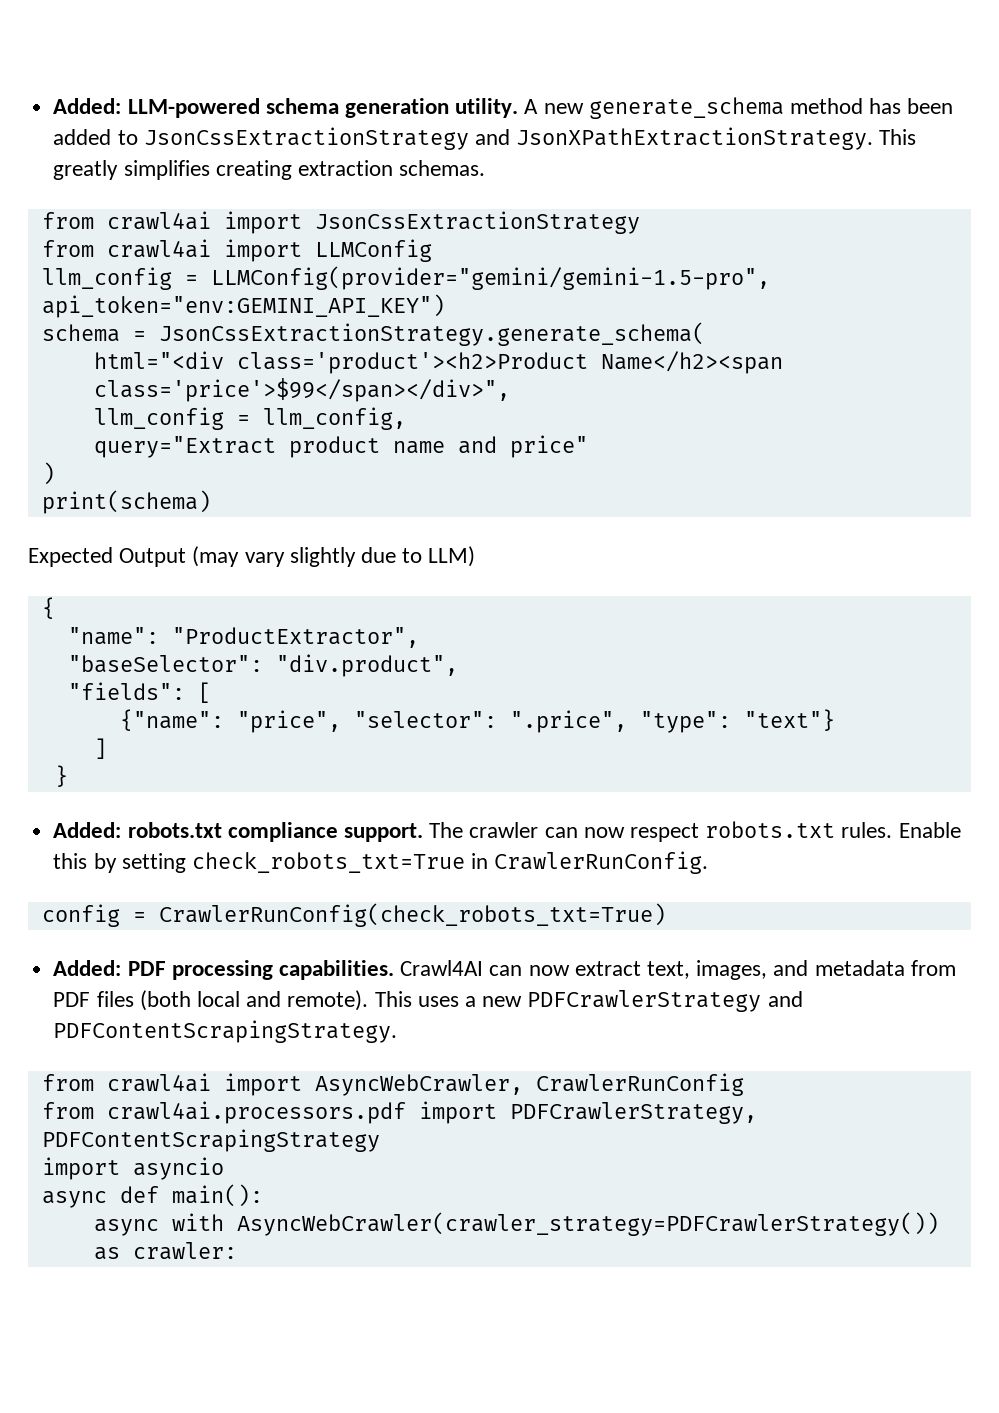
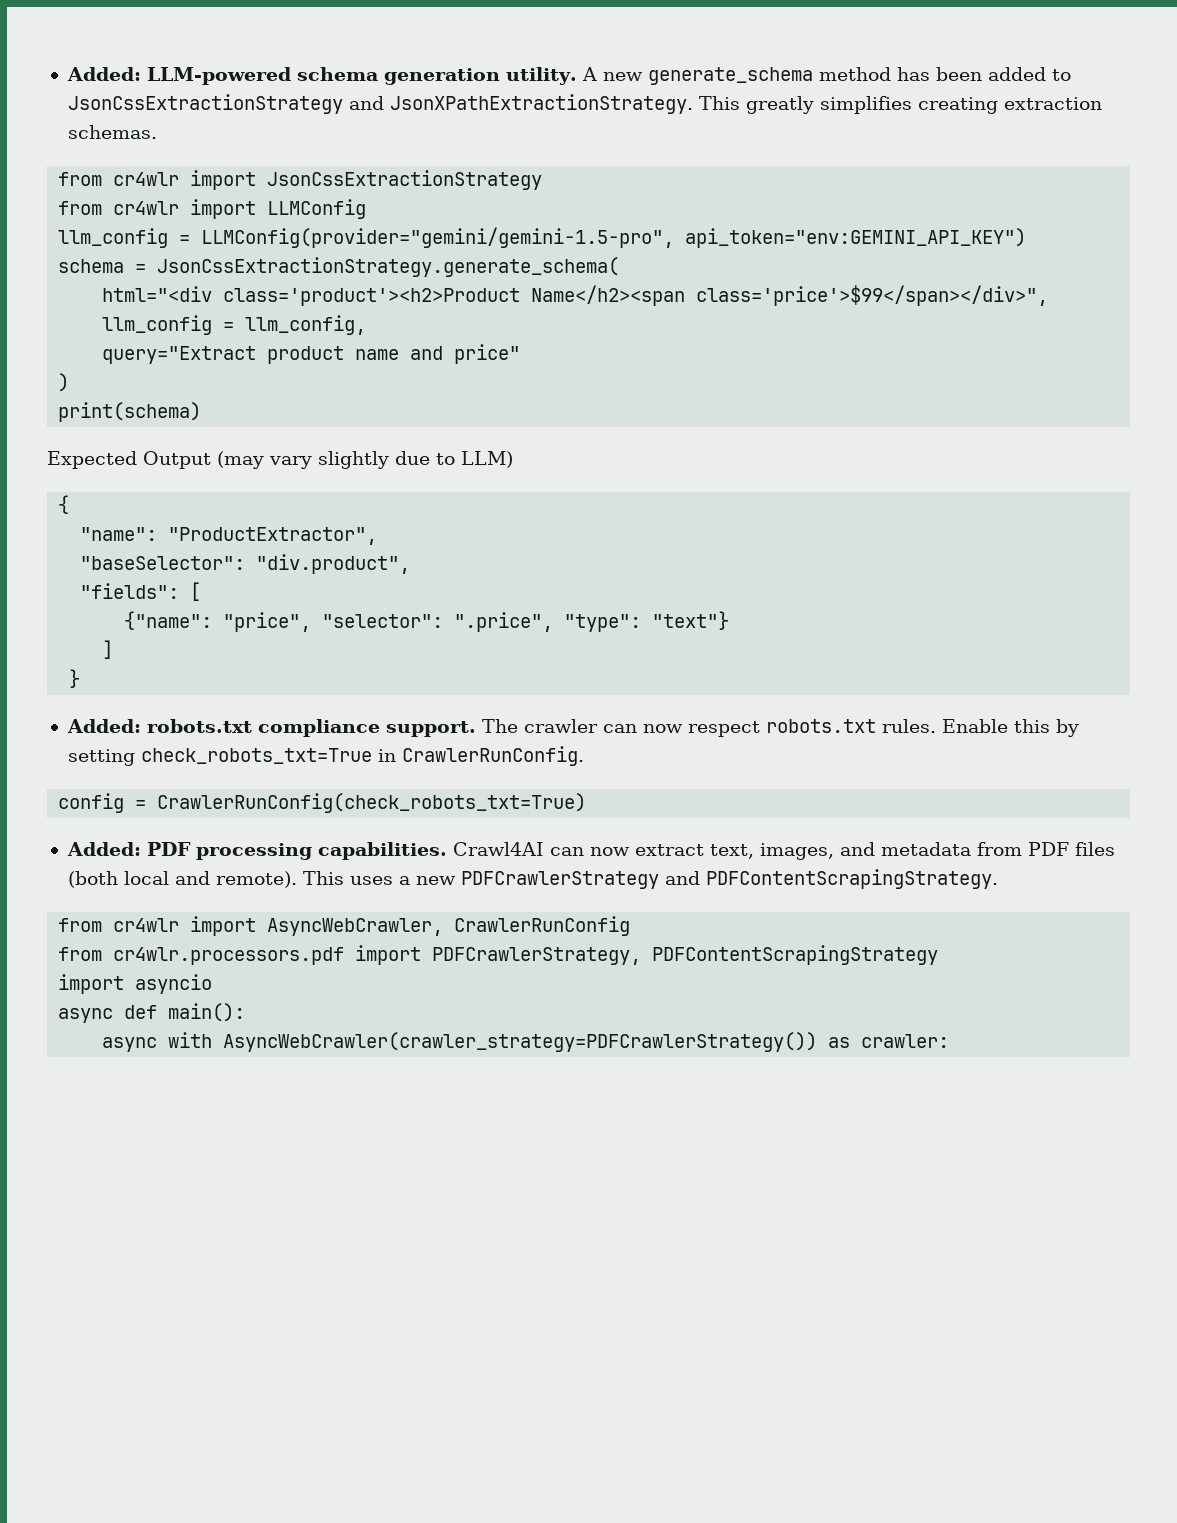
- from crawl4ai import JsonCssExtractionStrategy
+ from cr4wlr import JsonCssExtractionStrategy
- from crawl4ai import LLMConfig
+ from cr4wlr import LLMConfig
- from crawl4ai import AsyncWebCrawler, CrawlerRunConfig
+ from cr4wlr import AsyncWebCrawler, CrawlerRunConfig
- from crawl4ai.processors.pdf import PDFCrawlerStrategy, PDFContentScrapingStrategy
+ from cr4wlr.processors.pdf import PDFCrawlerStrategy, PDFContentScrapingStrategy

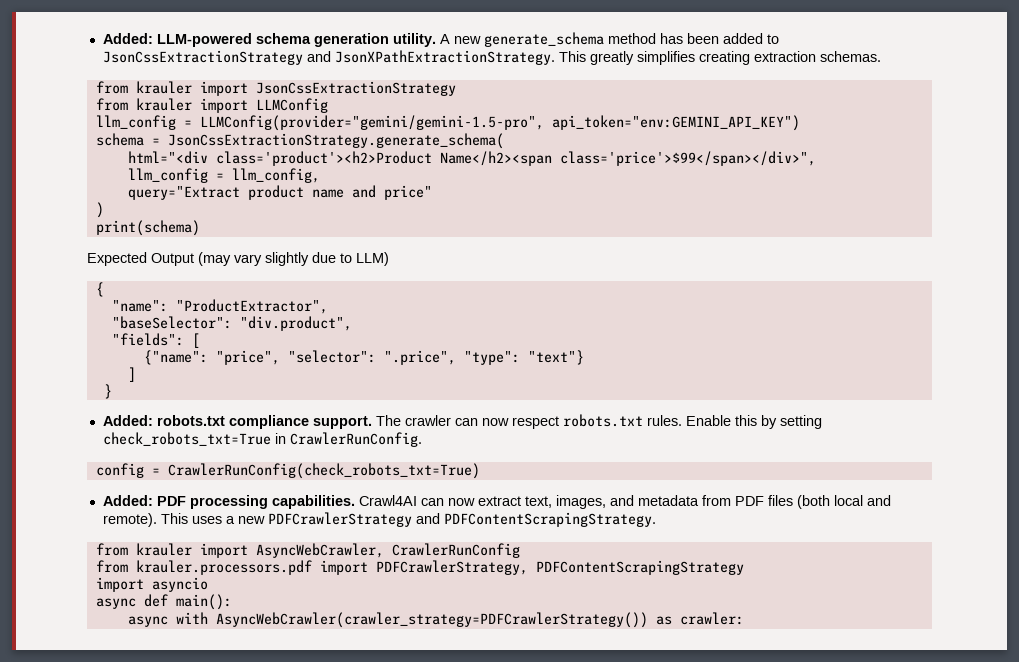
- from cr4wlr import JsonCssExtractionStrategy
+ from krauler import JsonCssExtractionStrategy
- from cr4wlr import LLMConfig
+ from krauler import LLMConfig
- from cr4wlr import AsyncWebCrawler, CrawlerRunConfig
+ from krauler import AsyncWebCrawler, CrawlerRunConfig
- from cr4wlr.processors.pdf import PDFCrawlerStrategy, PDFContentScrapingStrategy
+ from krauler.processors.pdf import PDFCrawlerStrategy, PDFContentScrapingStrategy

